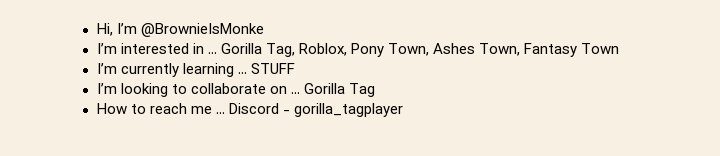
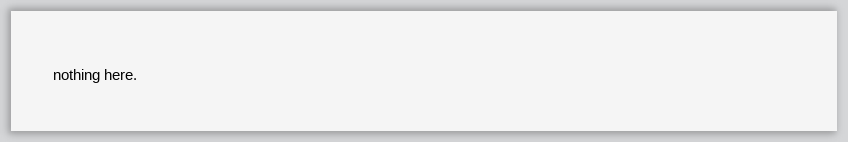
- Hi, I’m @BrownieIsMonke
- I’m interested in ... Gorilla Tag, Roblox, Pony Town, Ashes Town, Fantasy Town
- I’m currently learning ... STUFF
- I’m looking to collaborate on ... Gorilla Tag
- How to reach me ... Discord - gorilla_tagplayer
+ nothing here.

